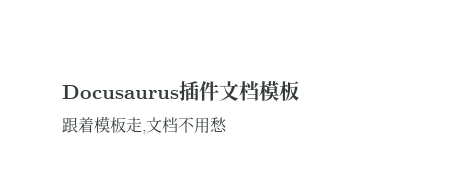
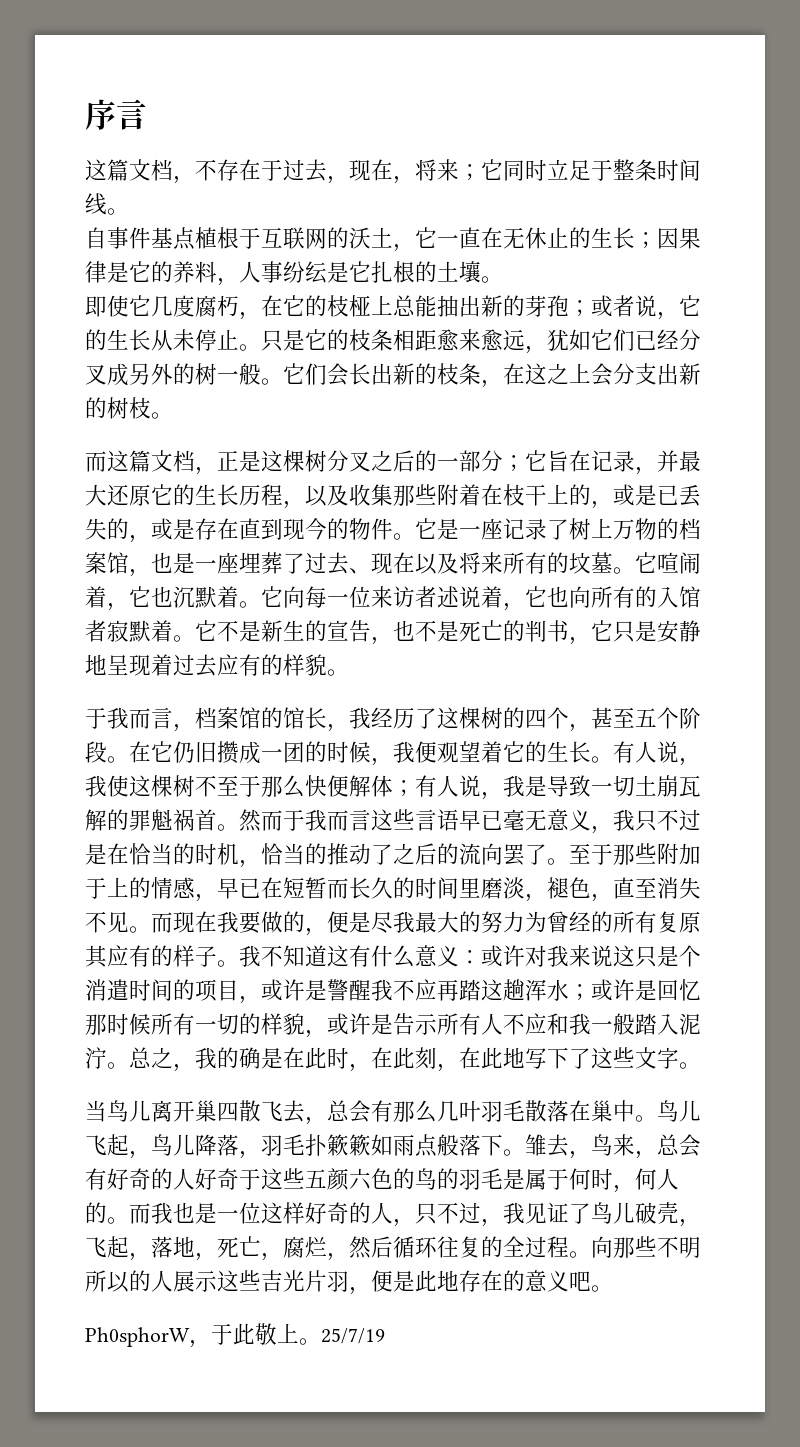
- Docusaurus插件文档模板
- 跟着模板走,文档不用愁
+ 序言
+ 这篇文档，不存在于过去，现在，将来；它同时立足于整条时间线。
+ 自事件基点植根于互联网的沃土，它一直在无休止的生长；因果律是它的养料，人事纷纭是它扎根的土壤。
+ 即使它几度腐朽，在它的枝桠上总能抽出新的芽孢；或者说，它的生长从未停止。只是它的枝条相距愈来愈远，犹如它们已经分叉成另外的树一般。它们会长出新的枝条，在这之上会分支出新的树枝。
+ 而这篇文档，正是这棵树分叉之后的一部分；它旨在记录，并最大还原它的生长历程，以及收集那些附着在枝干上的，或是已丢失的，或是存在直到现今的物件。它是一座记录了树上万物的档案馆，也是一座埋葬了过去、现在以及将来所有的坟墓。它喧闹着，它也沉默着。它向每一位来访者述说着，它也向所有的入馆者寂默着。它不是新生的宣告，也不是死亡的判书，它只是安静地呈现着过去应有的样貌。
+ 于我而言，档案馆的馆长，我经历了这棵树的四个，甚至五个阶段。在它仍旧攒成一团的时候，我便观望着它的生长。有人说，我使这棵树不至于那么快便解体；有人说，我是导致一切土崩瓦解的罪魁祸首。然而于我而言这些言语早已毫无意义，我只不过是在恰当的时机，恰当的推动了之后的流向罢了。至于那些附加于上的情感，早已在短暂而长久的时间里磨淡，褪色，直至消失不见。而现在我要做的，便是尽我最大的努力为曾经的所有复原其应有的样子。我不知道这有什么意义：或许对我来说这只是个消遣时间的项目，或许是警醒我不应再踏这趟浑水；或许是回忆那时候所有一切的样貌，或许是告示所有人不应和我一般踏入泥泞。总之，我的确是在此时，在此刻，在此地写下了这些文字。
+ 当鸟儿离开巢四散飞去，总会有那么几叶羽毛散落在巢中。鸟儿飞起，鸟儿降落，羽毛扑簌簌如雨点般落下。雏去，鸟来，总会有好奇的人好奇于这些五颜六色的鸟的羽毛是属于何时，何人的。而我也是一位这样好奇的人，只不过，我见证了鸟儿破壳，飞起，落地，死亡，腐烂，然后循环往复的全过程。向那些不明所以的人展示这些吉光片羽，便是此地存在的意义吧。
+ Ph0sphorW，于此敬上。25/7/19

